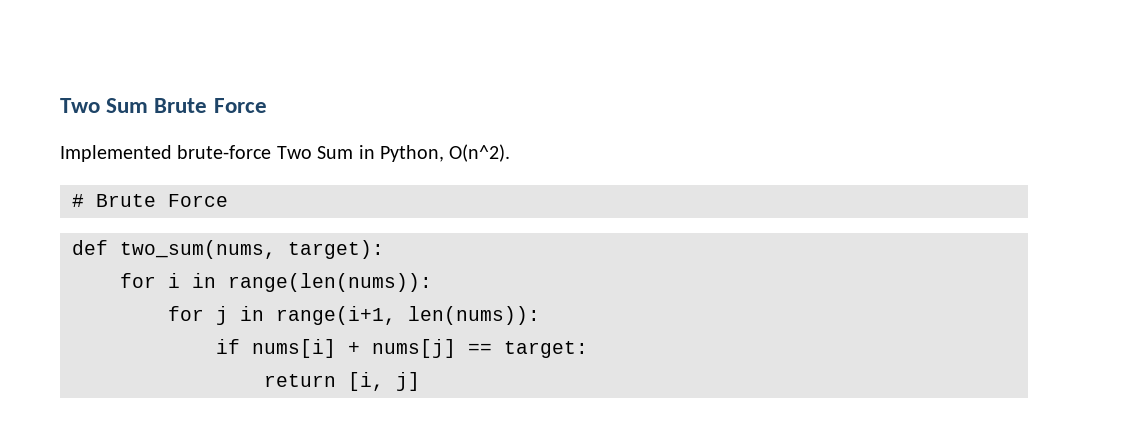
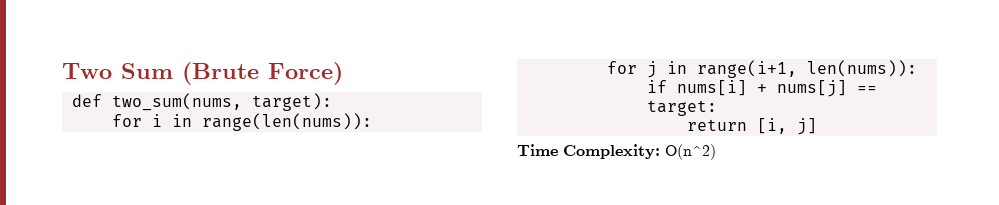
- Two Sum Brute Force
- Implemented brute-force Two Sum in Python, O(n^2).
- # Brute Force
+ Two Sum (Brute Force)
+ Time Complexity: O(n^2)

